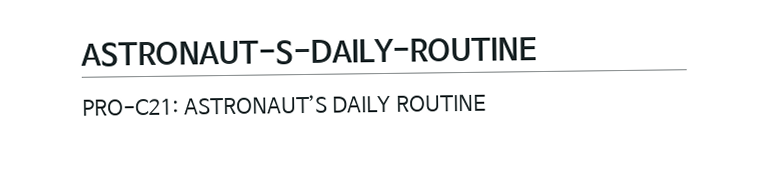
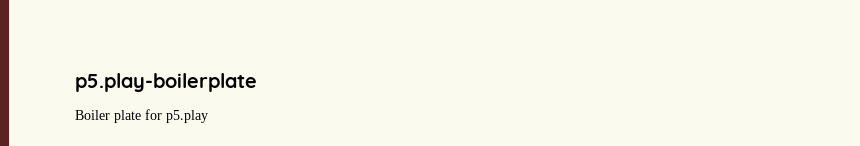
- ASTRONAUT-S-DAILY-ROUTINE
- PRO-C21: ASTRONAUT’S DAILY ROUTINE
+ p5.play-boilerplate
+ Boiler plate for p5.play

